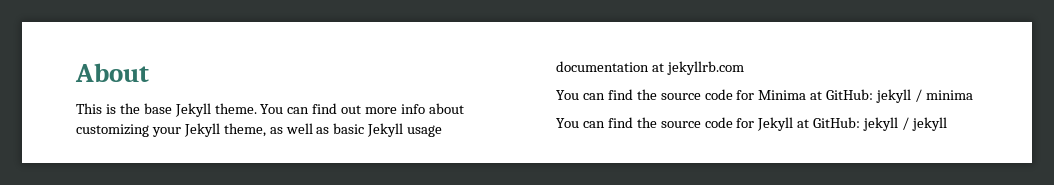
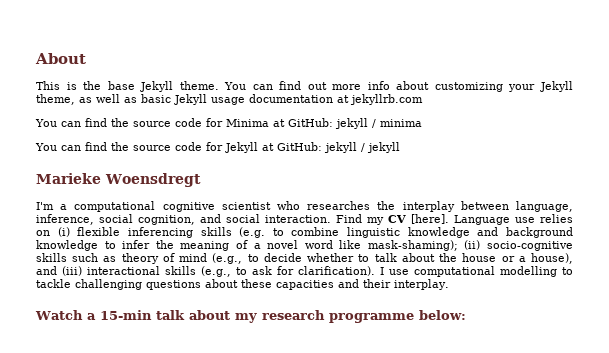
+ Marieke Woensdregt
+ I'm a computational cognitive scientist who researches the interplay between language, inference, social cognition, and social interaction. Find my CV [here]. Language use relies on (i) flexible inferencing skills (e.g. to combine linguistic knowledge and background knowledge to infer the meaning of a novel word like mask-shaming); (ii) socio-cognitive skills such as theory of mind (e.g., to decide whether to talk about the house or a house), and (iii) interactional skills (e.g., to ask for clarification). I use computational modelling to tackle challenging questions about these capacities and their interplay.
+ Watch a 15-min talk about my research programme below:

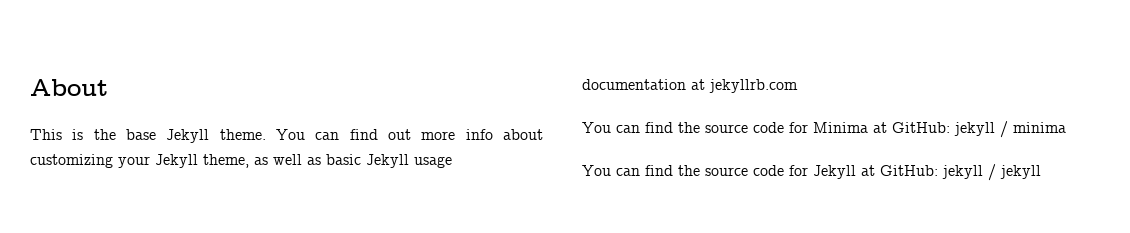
- Marieke Woensdregt
- I'm a computational cognitive scientist who researches the interplay between language, inference, social cognition, and social interaction. Find my CV [here]. Language use relies on (i) flexible inferencing skills (e.g. to combine linguistic knowledge and background knowledge to infer the meaning of a novel word like mask-shaming); (ii) socio-cognitive skills such as theory of mind (e.g., to decide whether to talk about the house or a house), and (iii) interactional skills (e.g., to ask for clarification). I use computational modelling to tackle challenging questions about these capacities and their interplay.
- Watch a 15-min talk about my research programme below:

